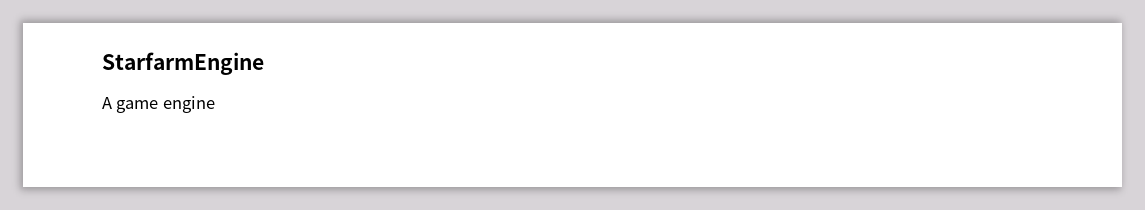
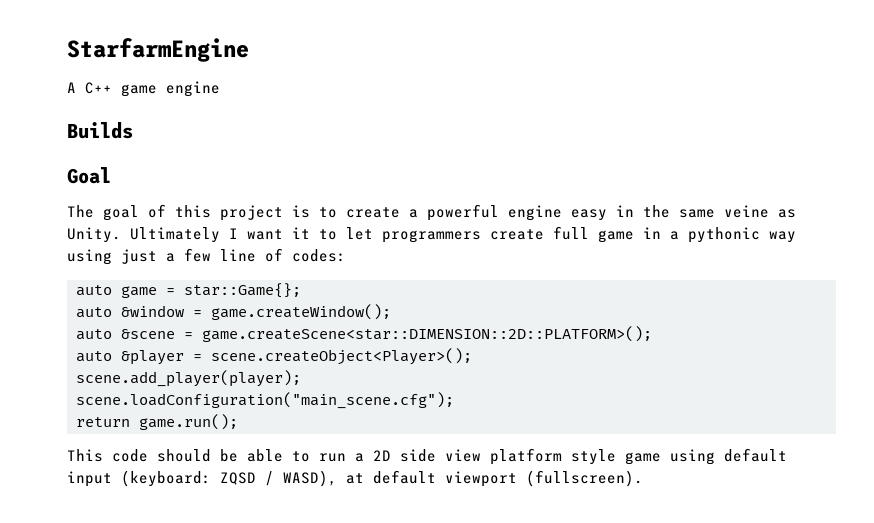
- A game engine
+ A C++ game engine
+ Builds
+ Goal
+ The goal of this project is to create a powerful engine easy in the same veine as Unity. Ultimately I want it to let programmers create full game in a pythonic way using just a few line of codes:
+ auto game = star::Game{};
+ auto &window = game.createWindow();
+ auto &scene = game.createScene<star::DIMENSION::2D::PLATFORM>();
+ auto &player = scene.createObject<Player>();
+ scene.add_player(player);
+ scene.loadConfiguration("main_scene.cfg");
+ return game.run();
+ This code should be able to run a 2D side view platform style game using default input (keyboard: ZQSD / WASD), at default viewport (fullscreen).

